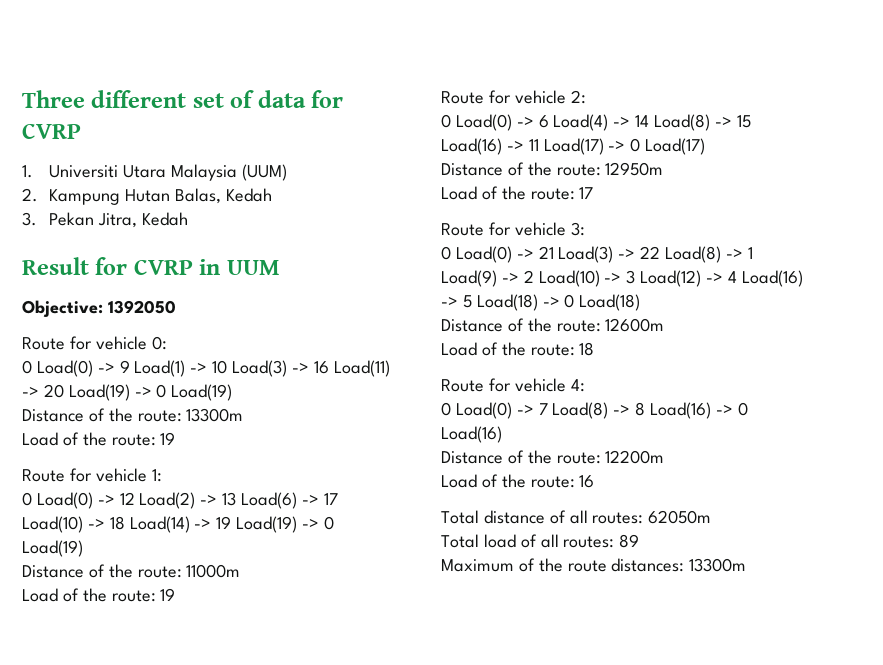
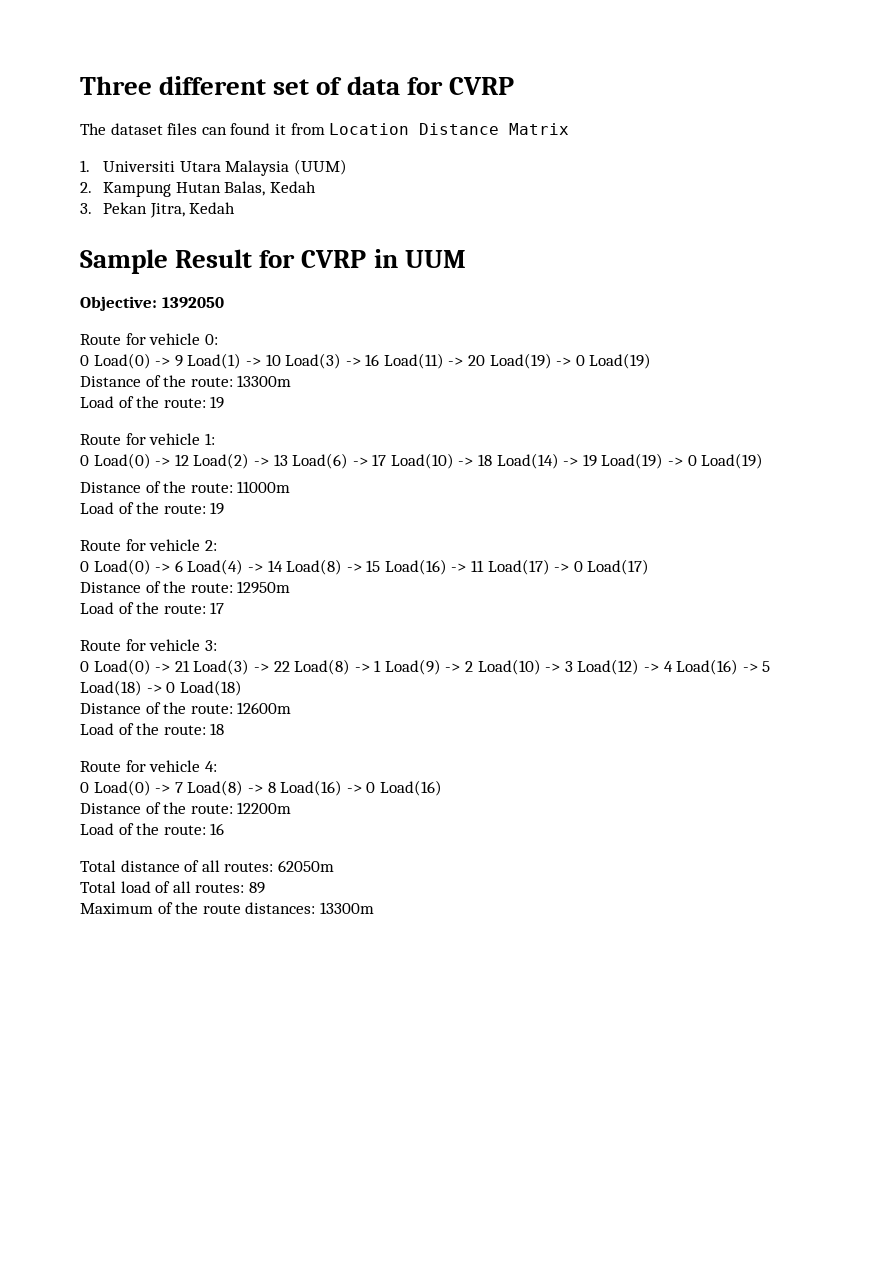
+ The dataset files can found it from Location Distance Matrix
- Result for CVRP in UUM
+ Sample Result for CVRP in UUM

